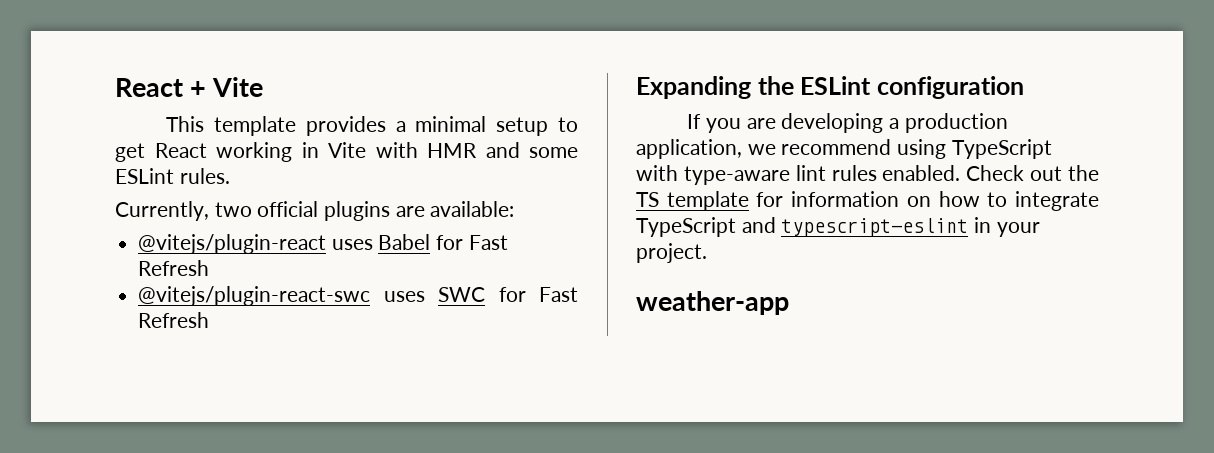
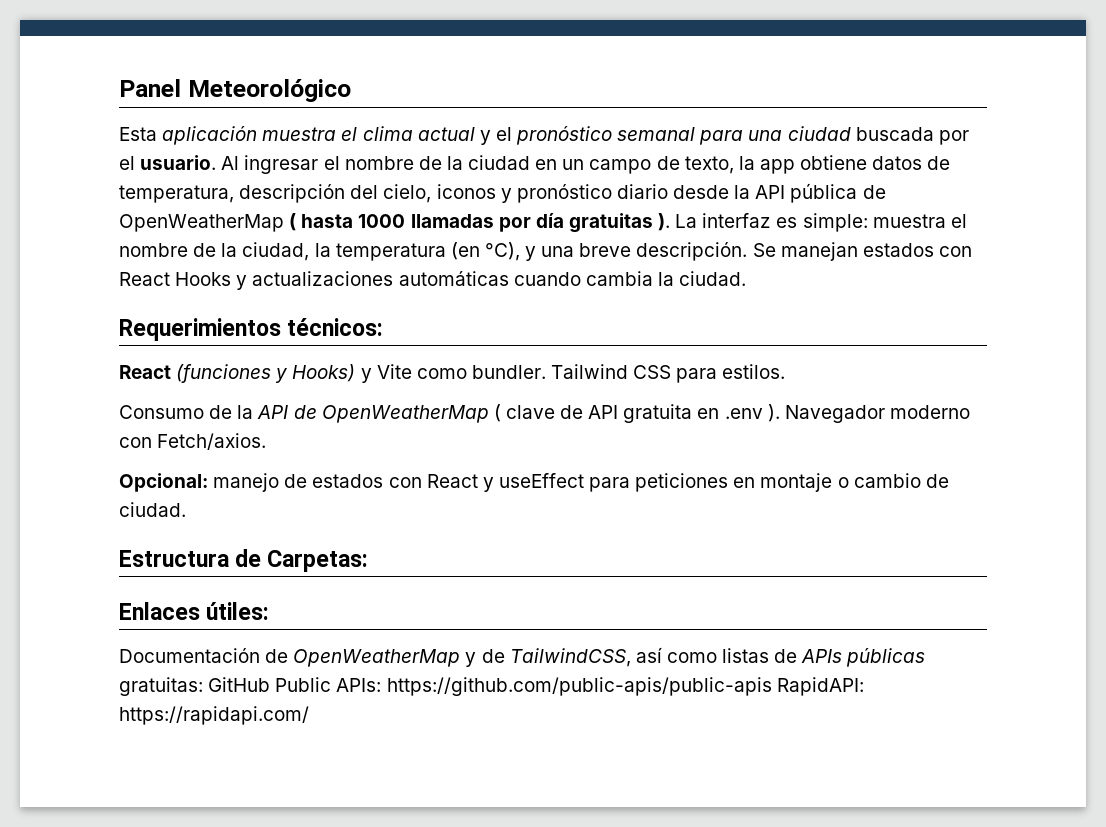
- React + Vite
- This template provides a minimal setup to get React working in Vite with HMR and some ESLint rules.
- Currently, two official plugins are available:
- @vitejs/plugin-react uses Babel for Fast Refresh
- @vitejs/plugin-react-swc uses SWC for Fast Refresh
- Expanding the ESLint configuration
- If you are developing a production application, we recommend using TypeScript with type-aware lint rules enabled. Check out the TS template for information on how to integrate TypeScript and typescript-eslint in your project.
- weather-app
+ Panel Meteorológico
+ Esta aplicación muestra el clima actual y el pronóstico semanal para una ciudad buscada por el usuario. Al ingresar el nombre de la ciudad en un campo de texto, la app obtiene datos de temperatura, descripción del cielo, iconos y pronóstico diario desde la API pública de OpenWeatherMap ( hasta 1000 llamadas por día gratuitas ). La interfaz es simple: muestra el nombre de la ciudad, la temperatura (en °C), y una breve descripción. Se manejan estados con React Hooks y actualizaciones automáticas cuando cambia la ciudad.
+ Requerimientos técnicos:
+ React (funciones y Hooks) y Vite como bundler. Tailwind CSS para estilos.
+ Consumo de la API de OpenWeatherMap ( clave de API gratuita en .env ). Navegador moderno con Fetch/axios.
+ Opcional: manejo de estados con React y useEffect para peticiones en montaje o cambio de ciudad.
+ Estructura de Carpetas:
+ Enlaces útiles:
+ Documentación de OpenWeatherMap y de TailwindCSS, así como listas de APIs públicas gratuitas: GitHub Public APIs: https://github.com/public-apis/public-apis RapidAPI: https://rapidapi.com/

